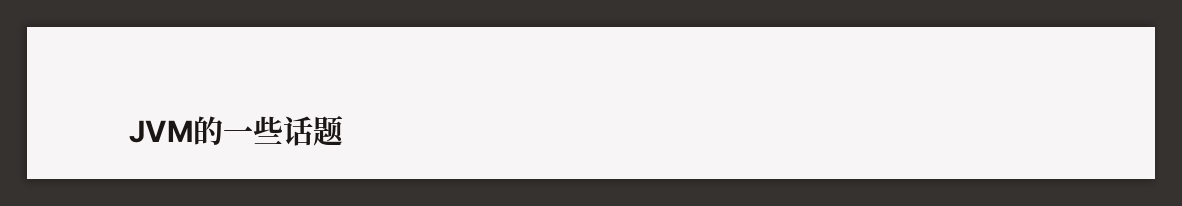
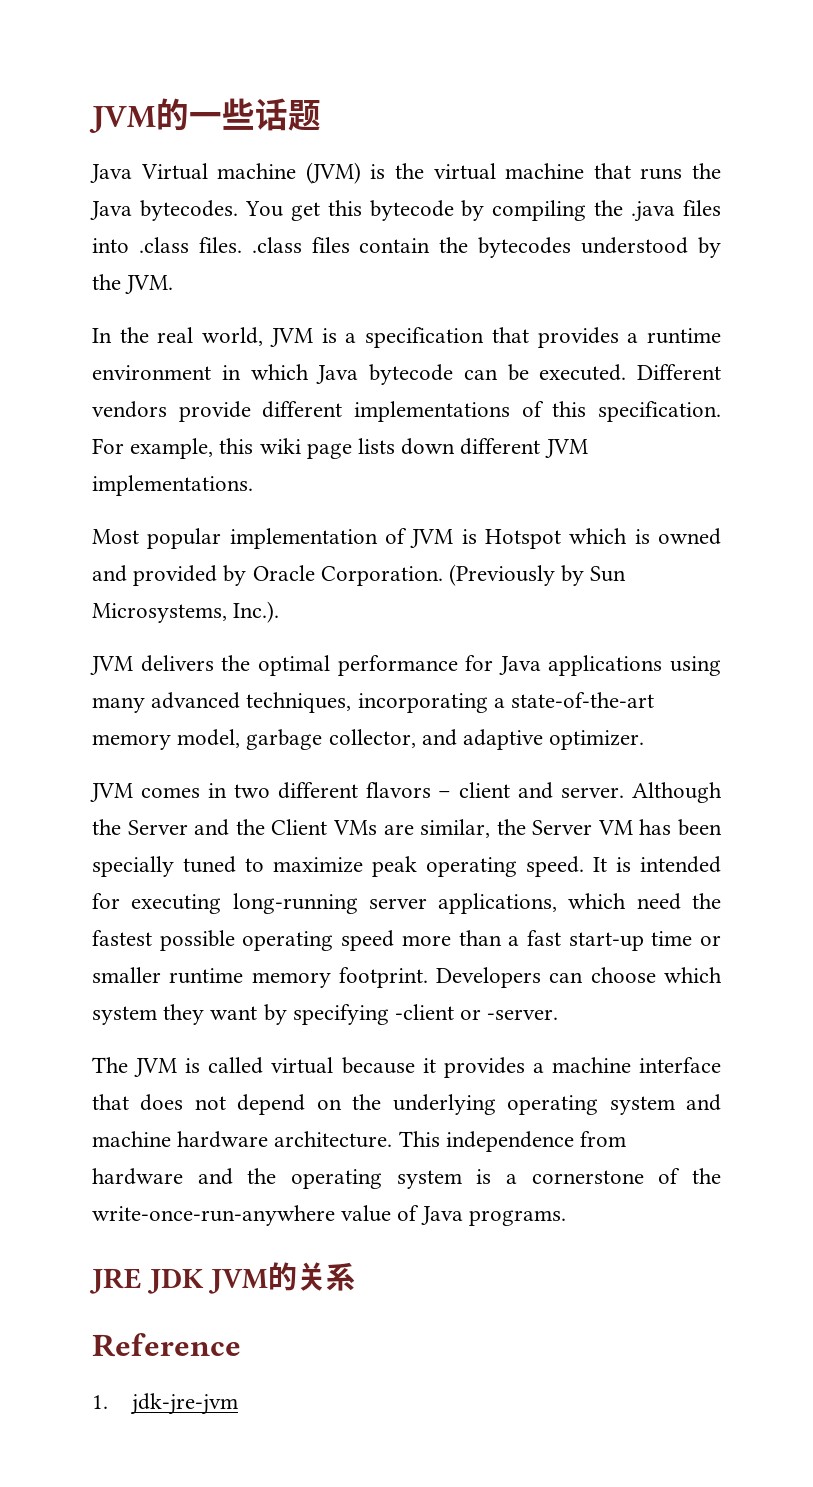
+ Java Virtual machine (JVM) is the virtual machine that runs the Java bytecodes. You get this bytecode by compiling the .java files into .class files. .class files contain the bytecodes understood by the JVM.
+ In the real world, JVM is a specification that provides a runtime environment in which Java bytecode can be executed. Different vendors provide different implementations of this specification. For example, this wiki page lists down different JVM implementations.
+ Most popular implementation of JVM is Hotspot which is owned and provided by Oracle Corporation. (Previously by Sun Microsystems, Inc.).
+ JVM delivers the optimal performance for Java applications using many advanced techniques, incorporating a state-of-the-art memory model, garbage collector, and adaptive optimizer.
+ JVM comes in two different flavors – client and server. Although the Server and the Client VMs are similar, the Server VM has been specially tuned to maximize peak operating speed. It is intended for executing long-running server applications, which need the fastest possible operating speed more than a fast start-up time or smaller runtime memory footprint. Developers can choose which system they want by specifying -client or -server.
+ The JVM is called virtual because it provides a machine interface that does not depend on the underlying operating system and machine hardware architecture. This independence from hardware and the operating system is a cornerstone of the write-once-run-anywhere value of Java programs.
+ JRE JDK JVM的关系
+ Reference
+ 1. jdk-jre-jvm

